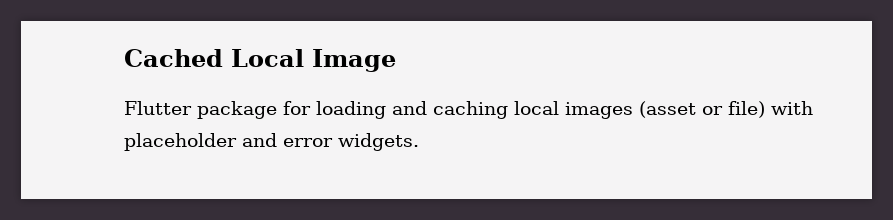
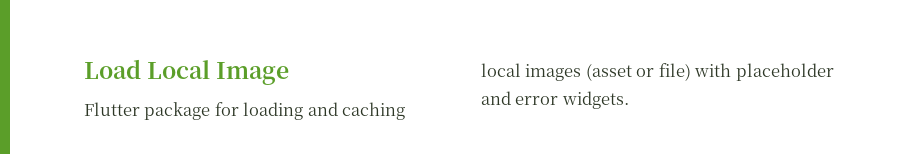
- Cached Local Image
+ Load Local Image

